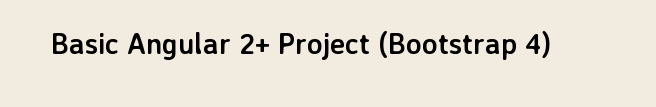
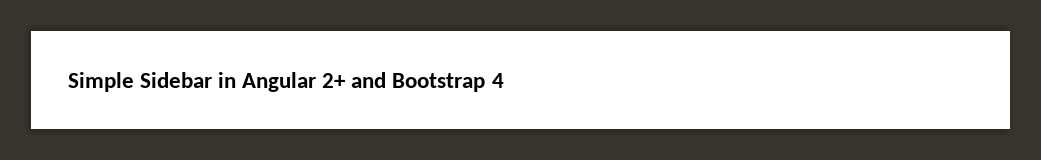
- Basic Angular 2+ Project (Bootstrap 4)
+ Simple Sidebar in Angular 2+ and Bootstrap 4

